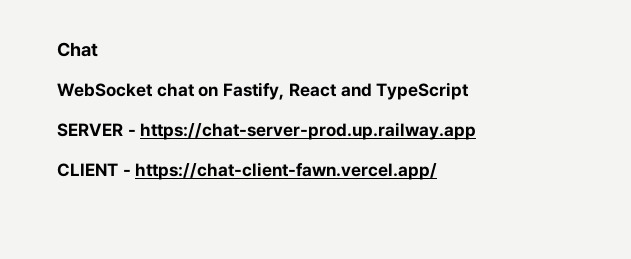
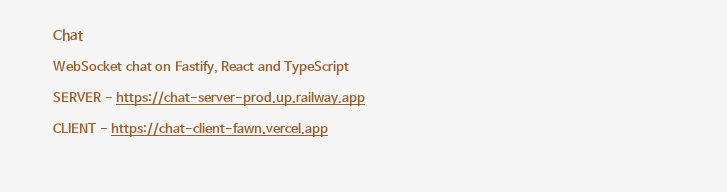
- CLIENT - https://chat-client-fawn.vercel.app/
+ CLIENT - https://chat-client-fawn.vercel.app

